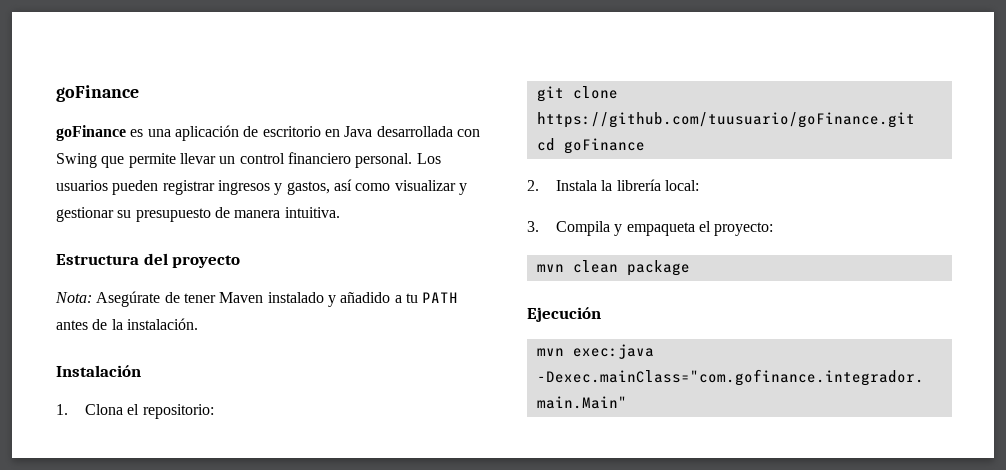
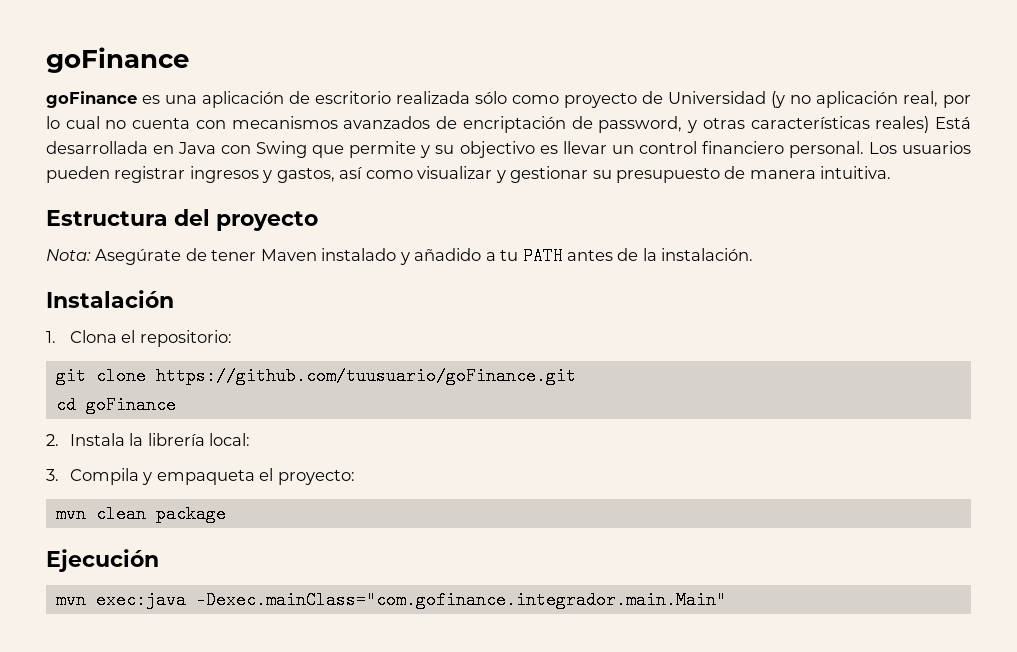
- goFinance es una aplicación de escritorio en Java desarrollada con Swing que permite llevar un control financiero personal.
+ goFinance es una aplicación de escritorio realizada sólo como proyecto de Universidad (y no aplicación real, por lo cual no cuenta con mecanismos avanzados de encriptación de password, y otras características reales) Está desarrollada en Java con Swing que permite y su objectivo es llevar un control financiero personal.

